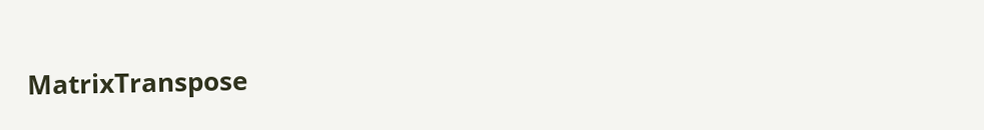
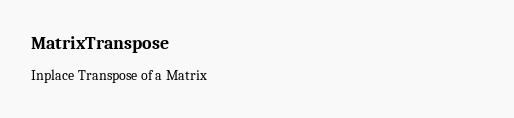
+ Inplace Transpose of a Matrix

